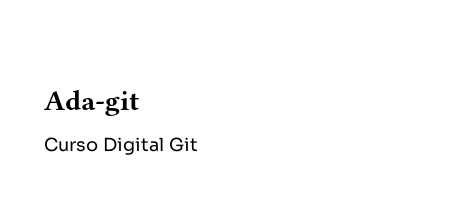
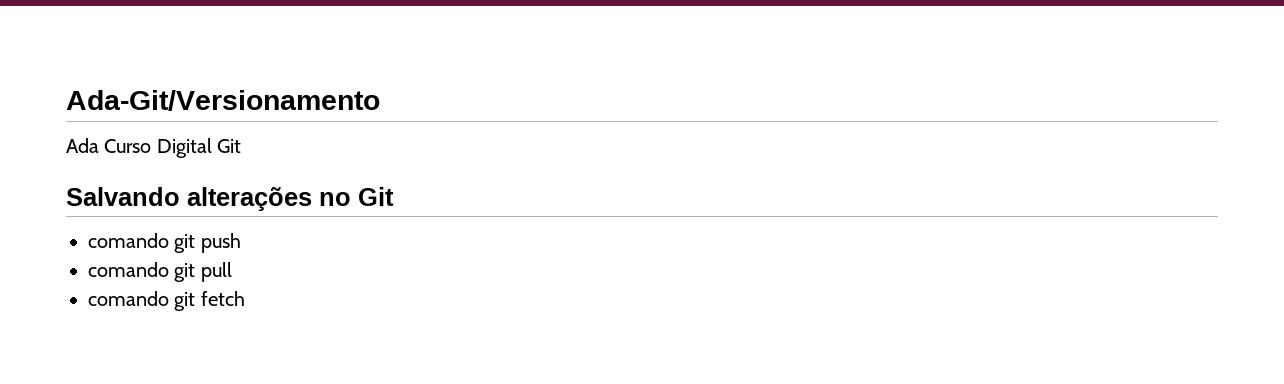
- Ada-git
- Curso Digital Git
+ Ada-Git/Versionamento
+ Ada Curso Digital Git
+ Salvando alterações no Git
+ comando git push
+ comando git pull
+ comando git fetch

